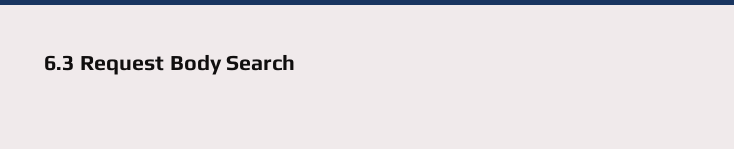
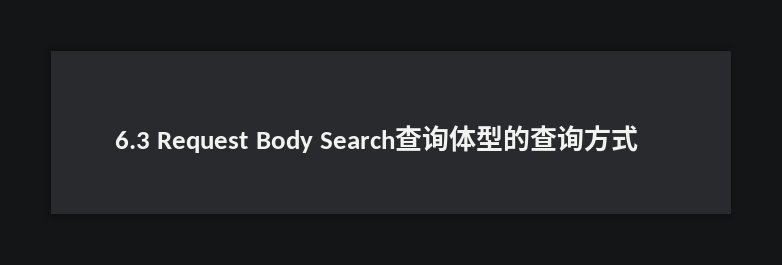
- 6.3 Request Body Search
+ 6.3 Request Body Search查询体型的查询方式

